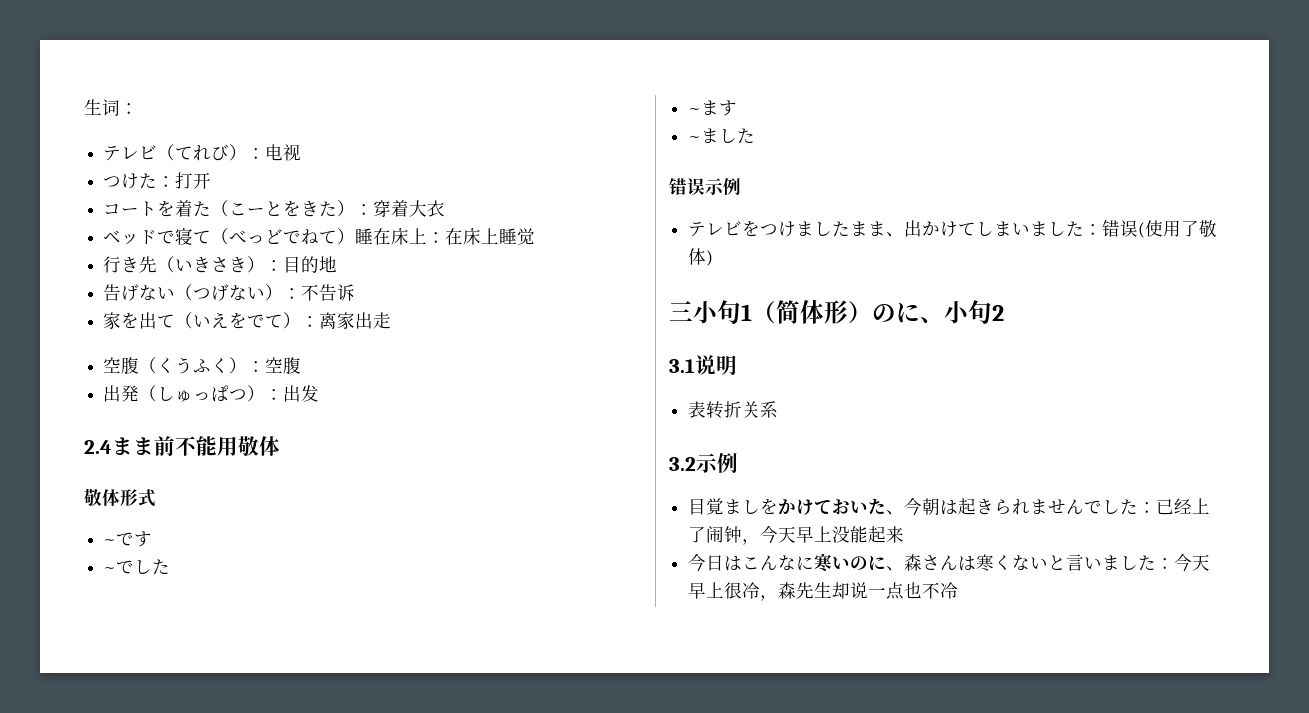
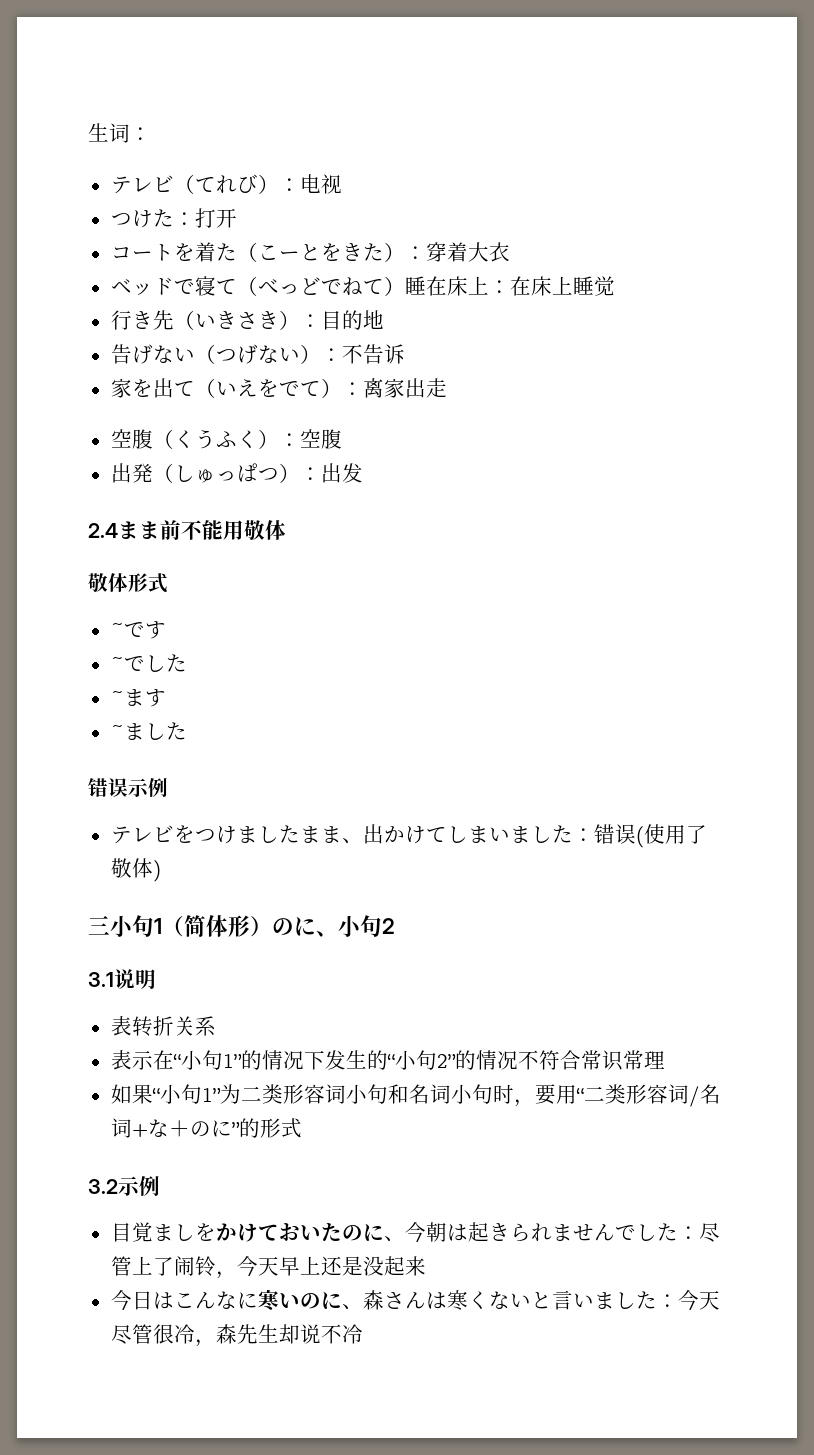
+ 表示在“小句1”的情况下发生的“小句2”的情况不符合常识常理
+ 如果“小句1”为二类形容词小句和名词小句时，要用“二类形容词/名词+な＋のに”的形式
- 目覚ましをかけておいた、今朝は起きられませんでした：已经上了闹钟，今天早上没能起来
+ 目覚ましをかけておいたのに、今朝は起きられませんでした：尽管上了闹铃，今天早上还是没起来
- 今日はこんなに寒いのに、森さんは寒くないと言いました：今天早上很冷，森先生却说一点也不冷
+ 今日はこんなに寒いのに、森さんは寒くないと言いました：今天尽管很冷，森先生却说不冷

